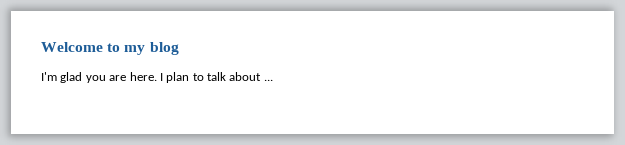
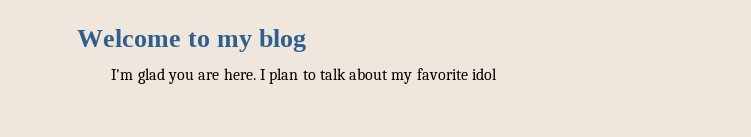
- I plan to talk about ...
+ I plan to talk about my favorite idol

